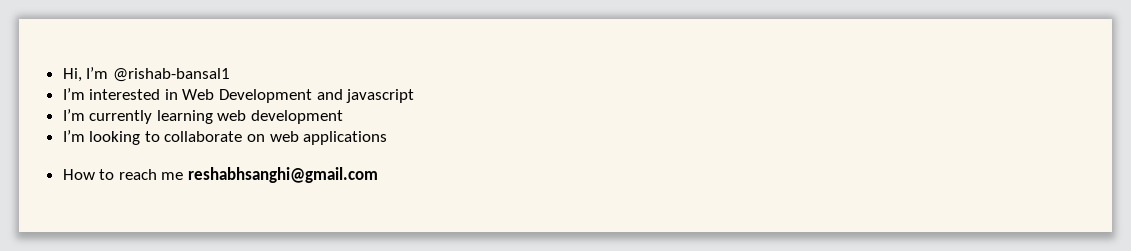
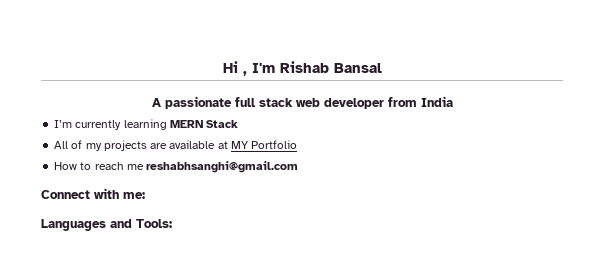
- Hi, I’m @rishab-bansal1
- I’m interested in Web Development and javascript
- I’m currently learning web development
- I’m looking to collaborate on web applications
+ Hi , I'm Rishab Bansal
+ A passionate full stack web developer from India
+ I’m currently learning MERN Stack
+ All of my projects are available at MY Portfolio
+ Connect with me:
+ Languages and Tools:

